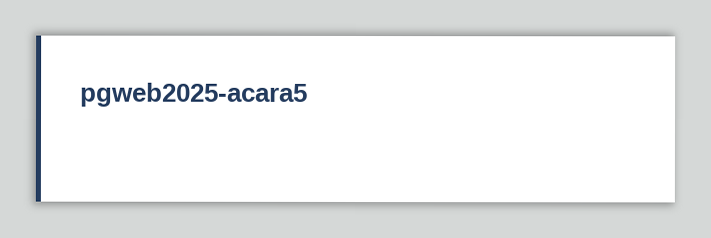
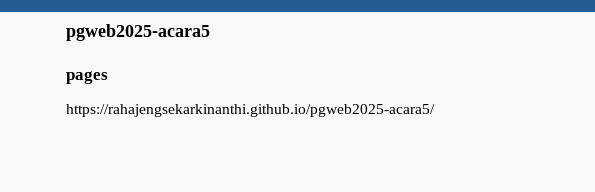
+ pages
+ https://rahajengsekarkinanthi.github.io/pgweb2025-acara5/

